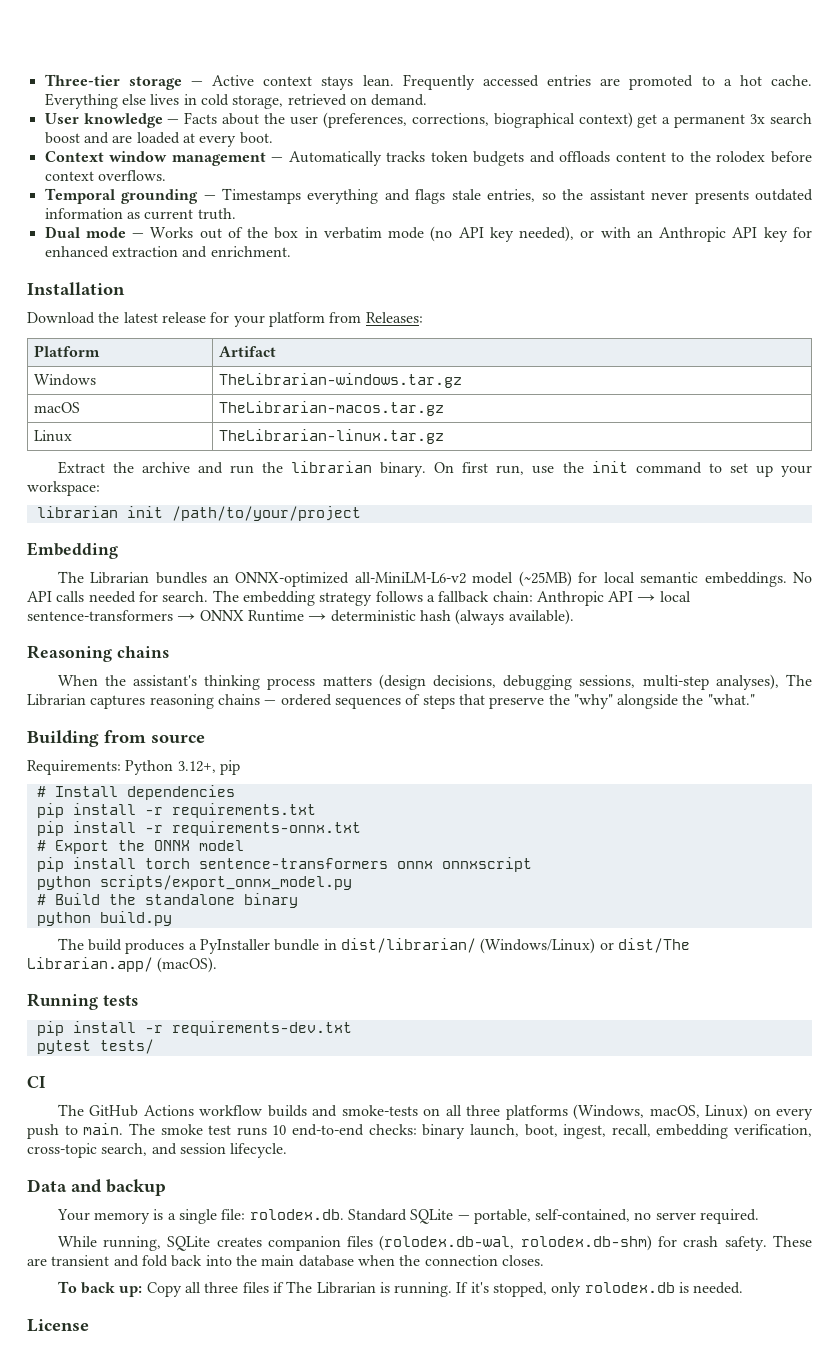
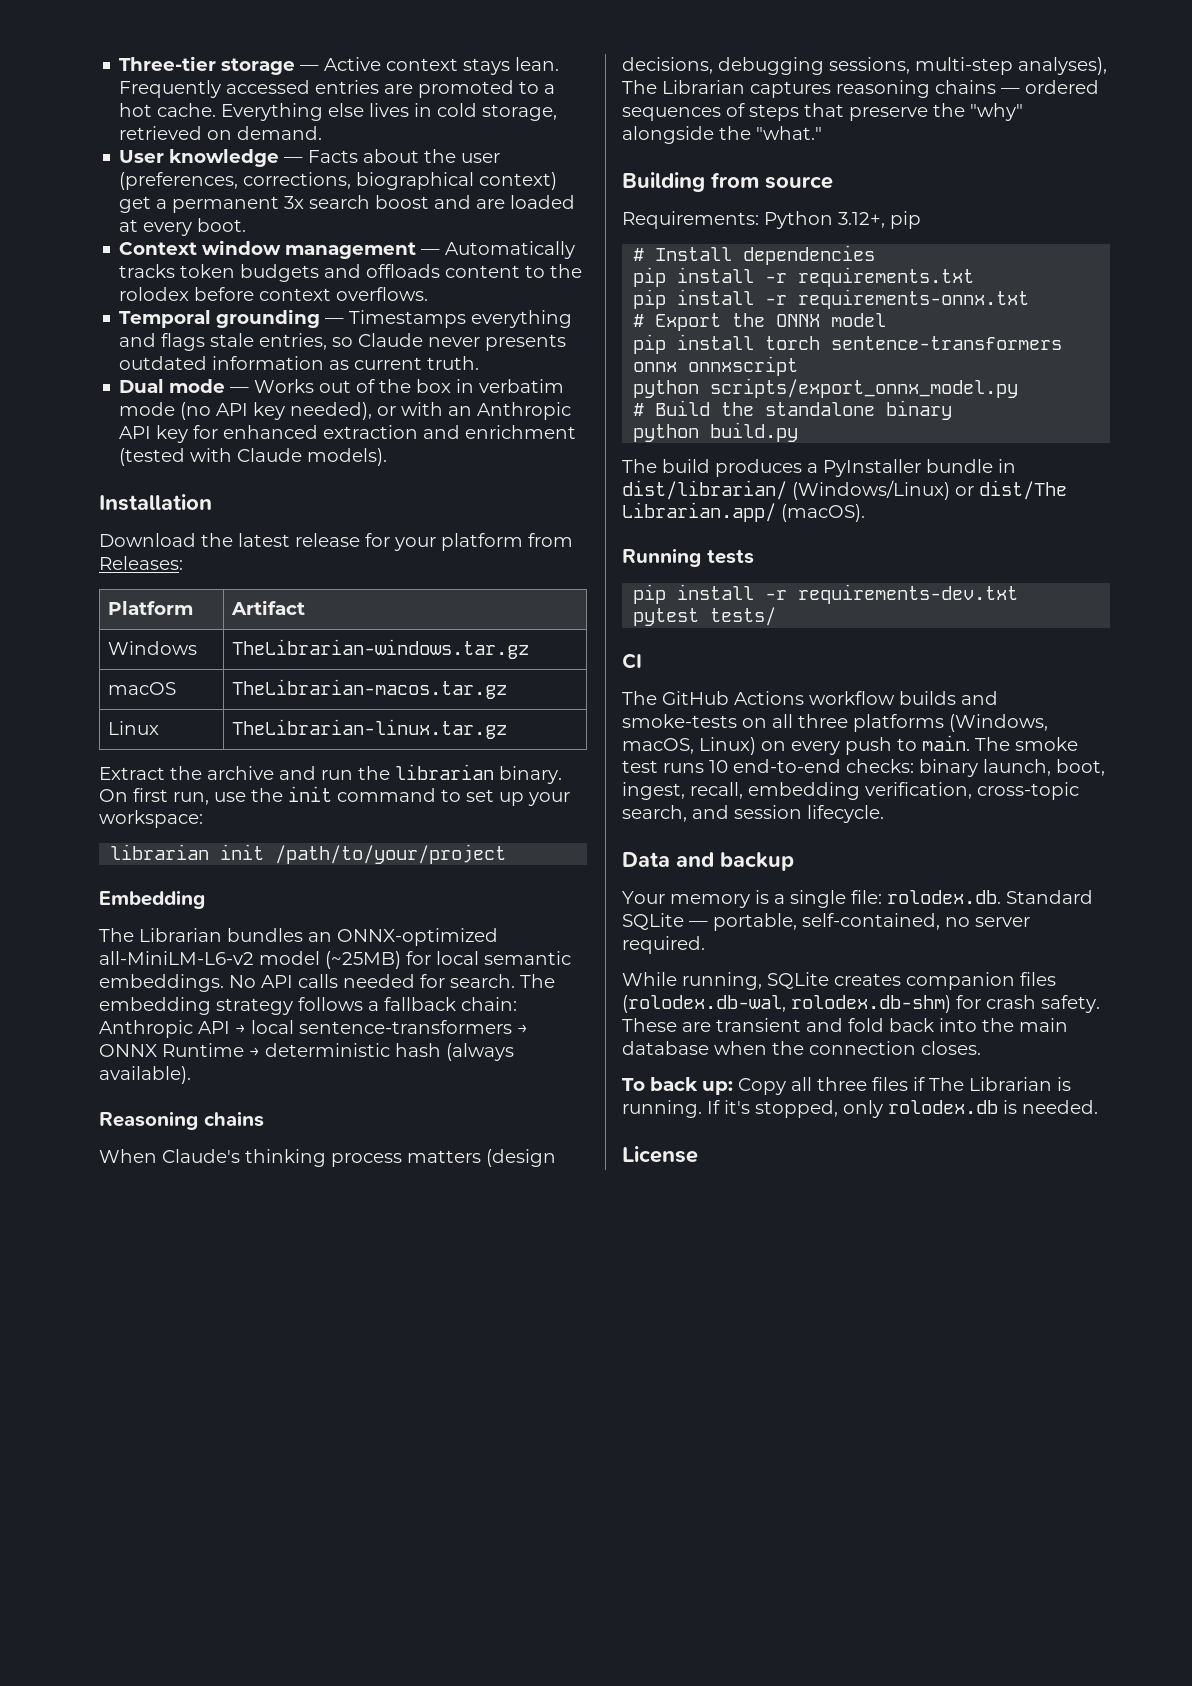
- Temporal grounding — Timestamps everything and flags stale entries, so the assistant never presents outdated information as current truth.
+ Temporal grounding — Timestamps everything and flags stale entries, so Claude never presents outdated information as current truth.
- Dual mode — Works out of the box in verbatim mode (no API key needed), or with an Anthropic API key for enhanced extraction and enrichment.
+ Dual mode — Works out of the box in verbatim mode (no API key needed), or with an Anthropic API key for enhanced extraction and enrichment (tested with Claude models).
- When the assistant's thinking process matters (design decisions, debugging sessions, multi-step analyses), The Librarian captures reasoning chains — ordered sequences of steps that preserve the "why" alongside the "what."
+ When Claude's thinking process matters (design decisions, debugging sessions, multi-step analyses), The Librarian captures reasoning chains — ordered sequences of steps that preserve the "why" alongside the "what."

